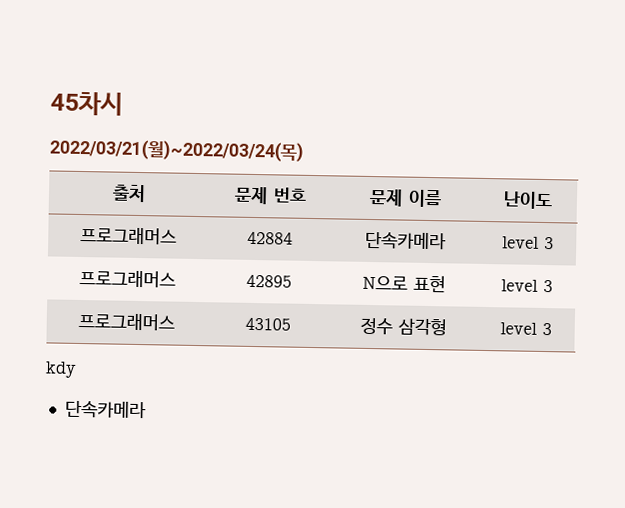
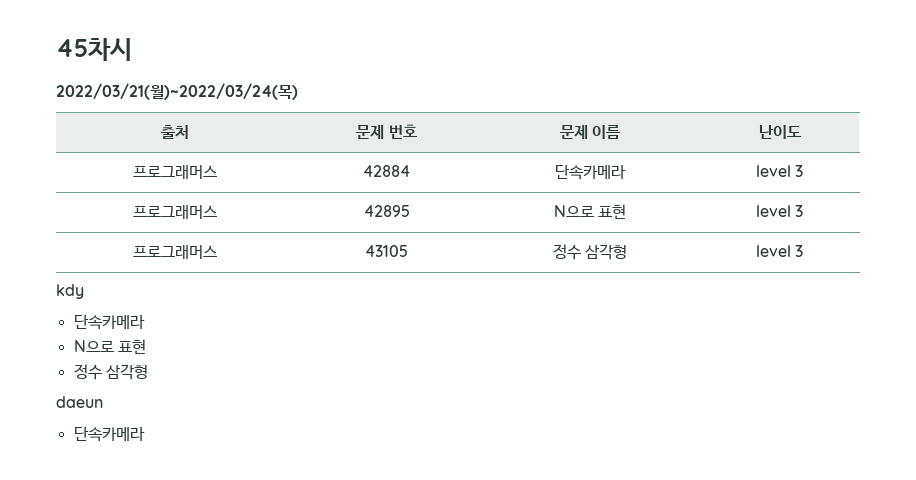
  kdy
+ 단속카메라
+ N으로 표현
+ 정수 삼각형
+ daeun

